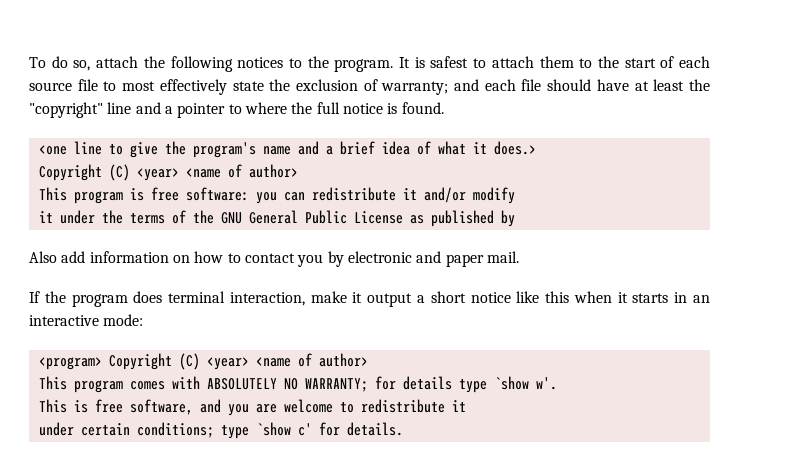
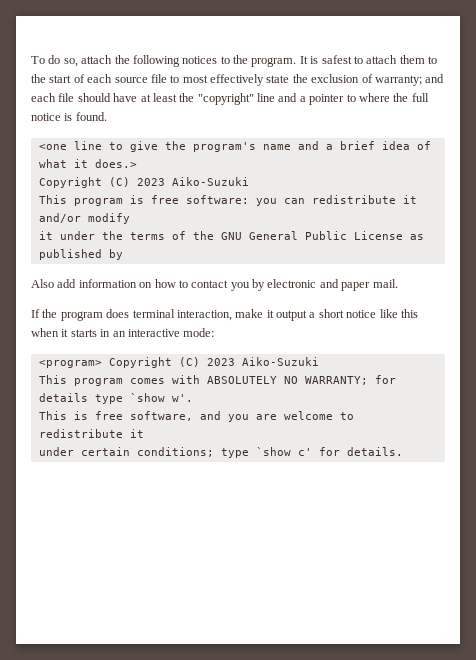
  <one line to give the program's name and a brief idea of what it does.>
- Copyright (C) <year> <name of author>
+ Copyright (C) 2023 Aiko-Suzuki
- <program> Copyright (C) <year> <name of author>
+ <program> Copyright (C) 2023 Aiko-Suzuki

